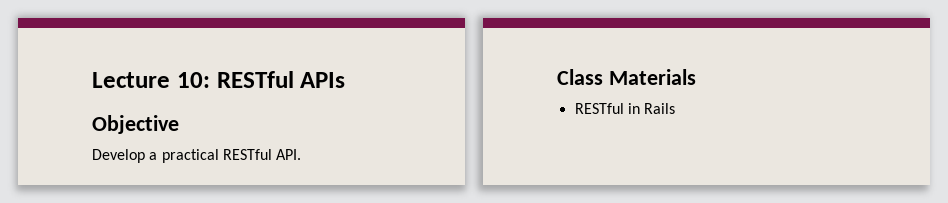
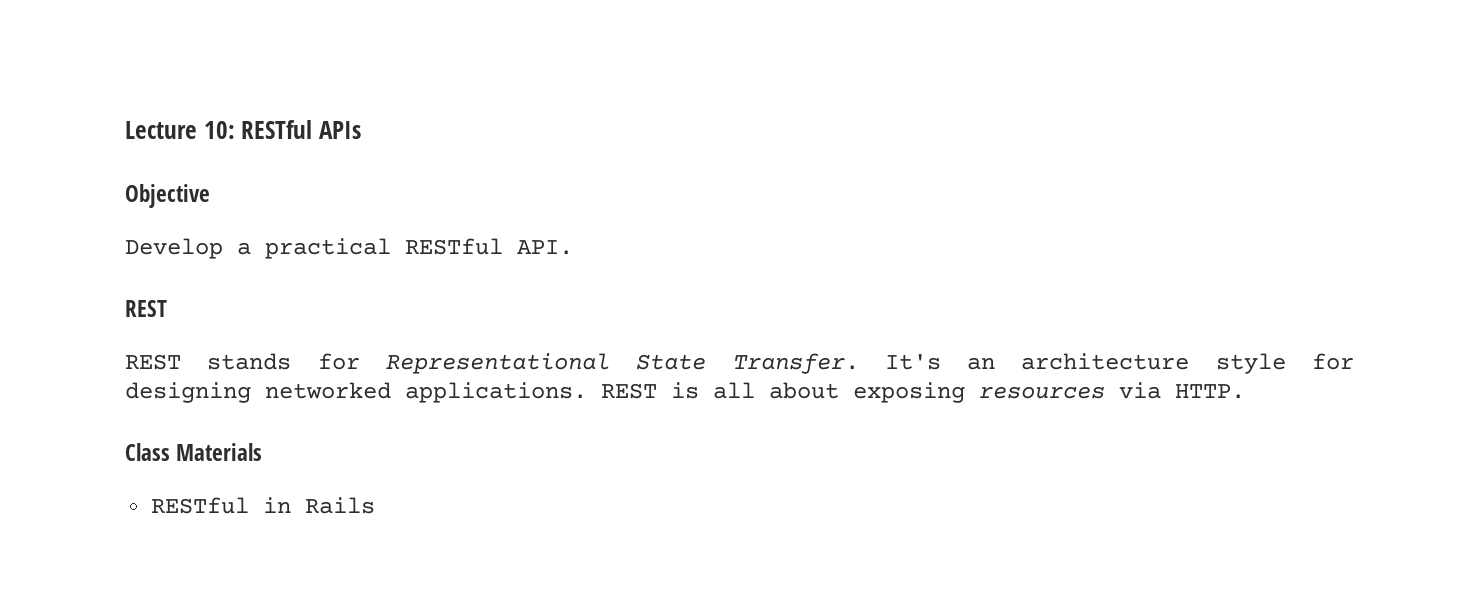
  Develop a practical RESTful API.
+ REST
+ REST stands for Representational State Transfer. It's an architecture style for designing networked applications. REST is all about exposing resources via HTTP.

